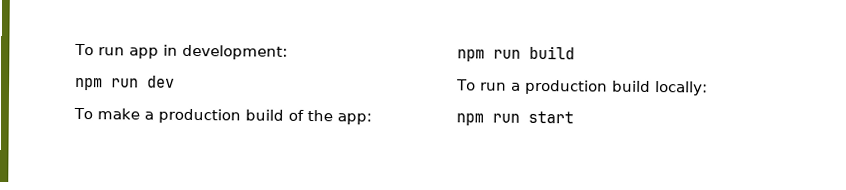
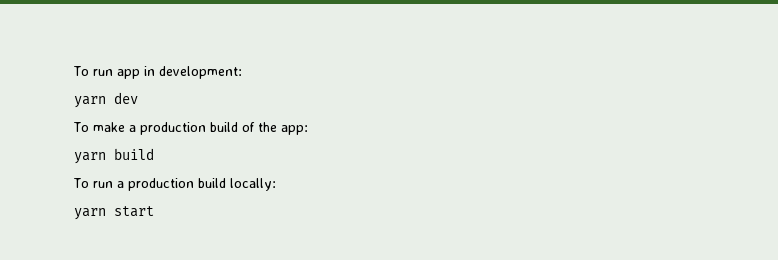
- npm run dev
+ yarn dev
- npm run build
+ yarn build
- npm run start
+ yarn start

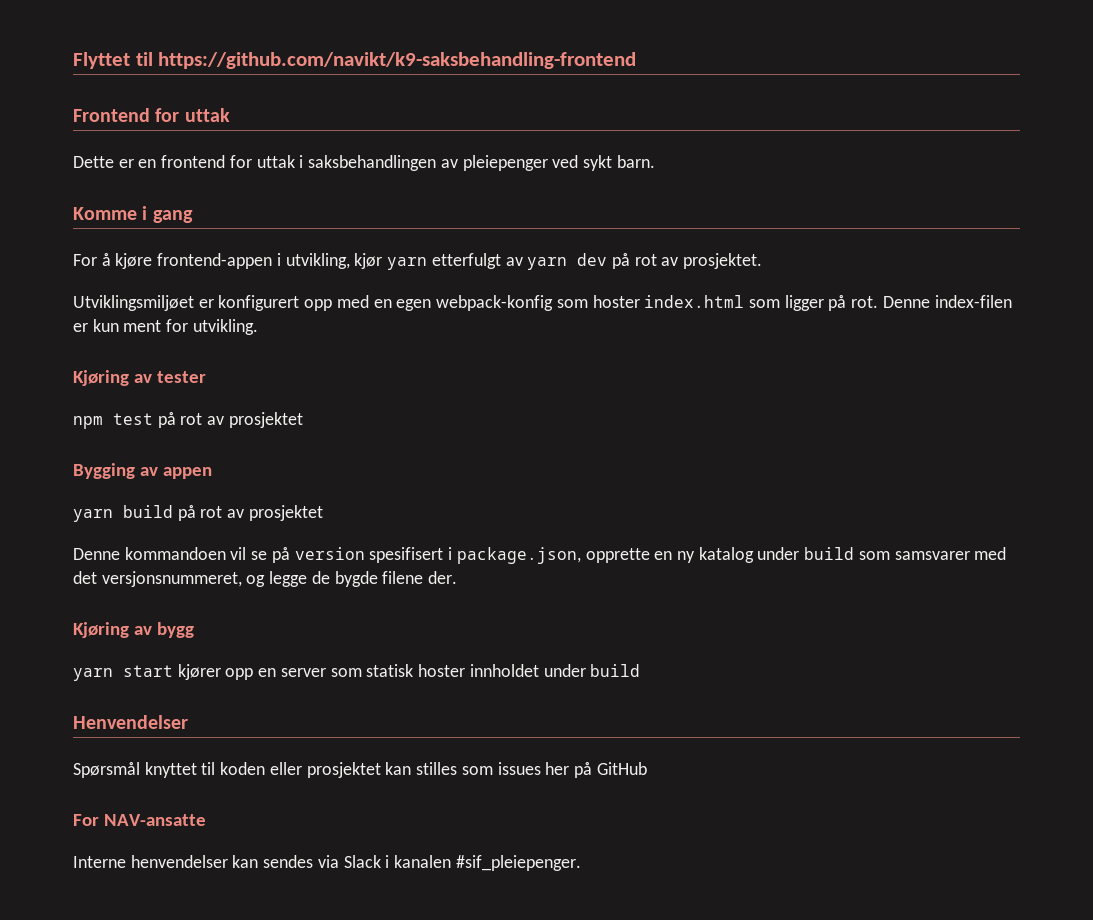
- To run app in development:
- yarn dev
- To make a production build of the app:
- yarn build
- To run a production build locally:
- yarn start
+ Flyttet til https://github.com/navikt/k9-saksbehandling-frontend
+ Frontend for uttak
+ Dette er en frontend for uttak i saksbehandlingen av pleiepenger ved sykt barn.
+ Komme i gang
+ For å kjøre frontend-appen i utvikling, kjør yarn etterfulgt av yarn dev på rot av prosjektet.
+ Utviklingsmiljøet er konfigurert opp med en egen webpack-konfig som hoster index.html som ligger på rot. Denne index-filen er kun ment for utvikling.
+ Kjøring av tester
+ npm test på rot av prosjektet
+ Bygging av appen
+ yarn build på rot av prosjektet
+ Denne kommandoen vil se på version spesifisert i package.json, opprette en ny katalog under build som samsvarer med det versjonsnummeret, og legge de bygde filene der.
+ Kjøring av bygg
+ yarn start kjører opp en server som statisk hoster innholdet under build
+ Henvendelser
+ Spørsmål knyttet til koden eller prosjektet kan stilles som issues her på GitHub
+ For NAV-ansatte
+ Interne henvendelser kan sendes via Slack i kanalen #sif_pleiepenger.

